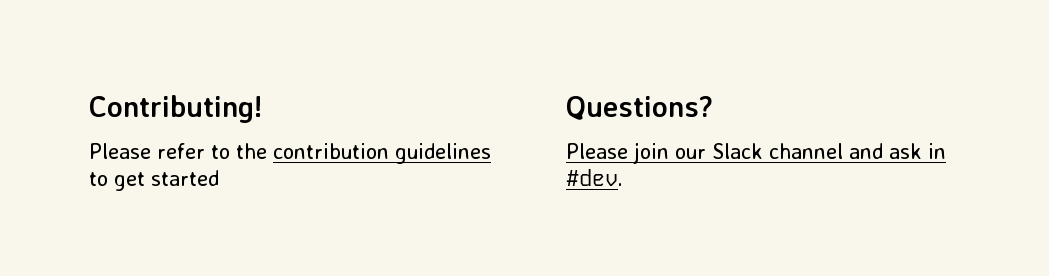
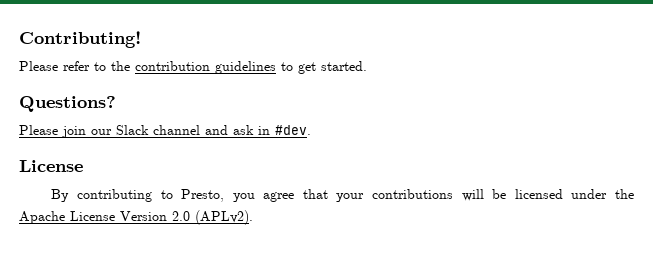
- Please refer to the contribution guidelines to get started
+ Please refer to the contribution guidelines to get started.
  Please join our Slack channel and ask in #dev.
+ License
+ By contributing to Presto, you agree that your contributions will be licensed under the Apache License Version 2.0 (APLv2).

